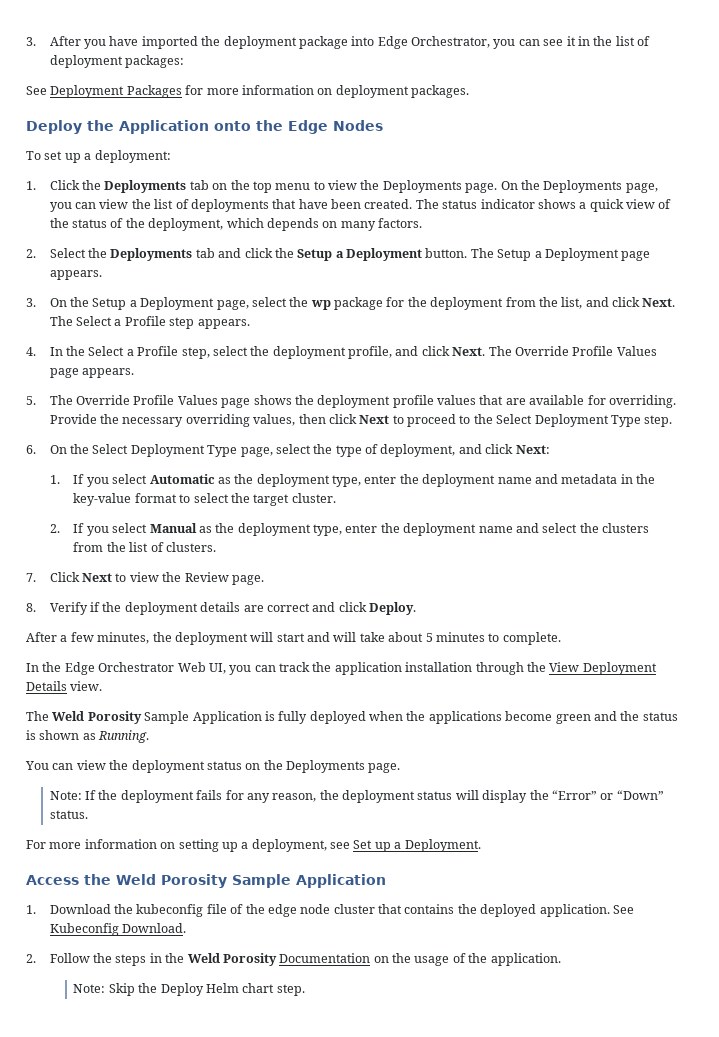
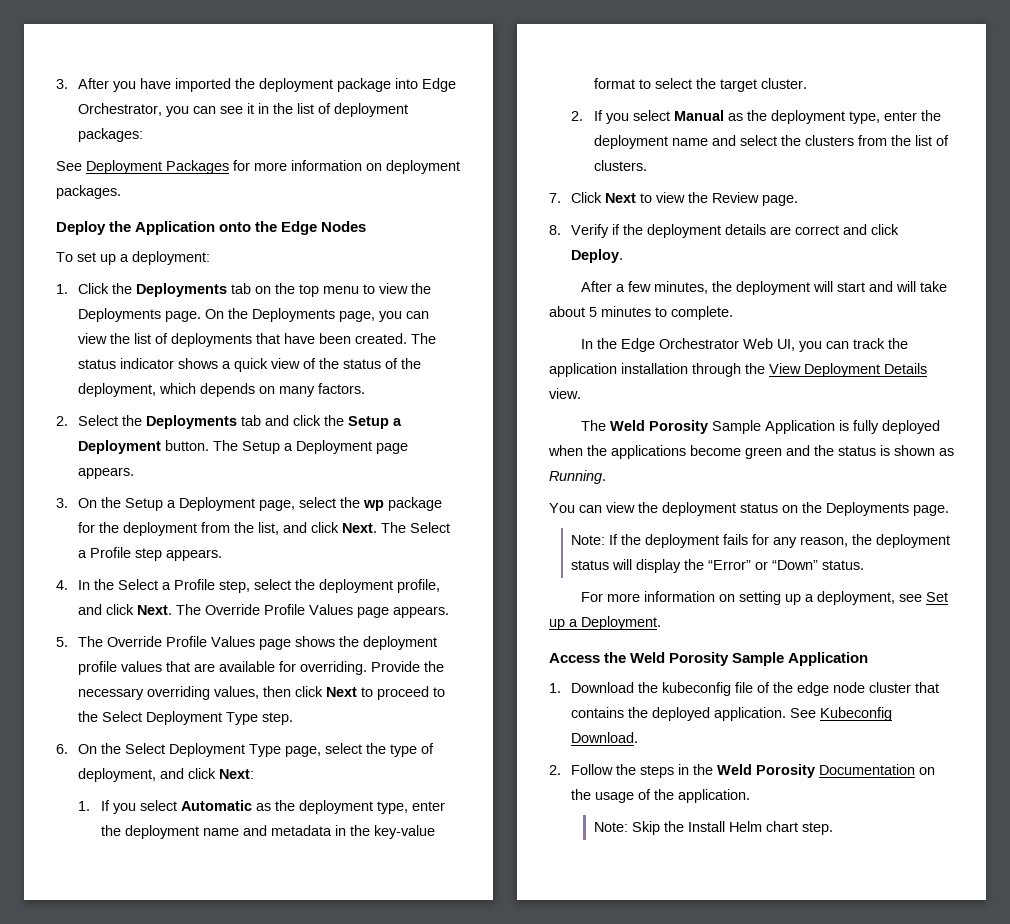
- Note: Skip the Deploy Helm chart step.
+ Note: Skip the Install Helm chart step.

